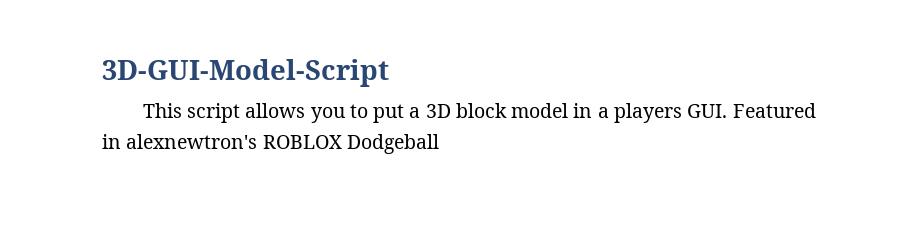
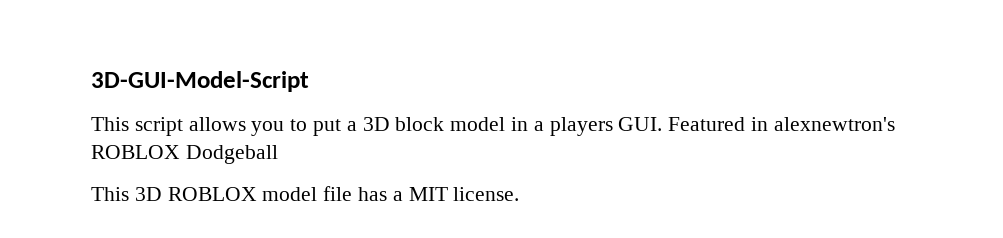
+ This 3D ROBLOX model file has a MIT license.

